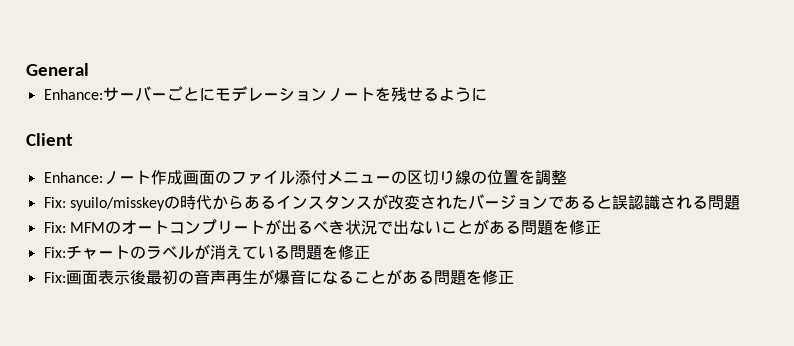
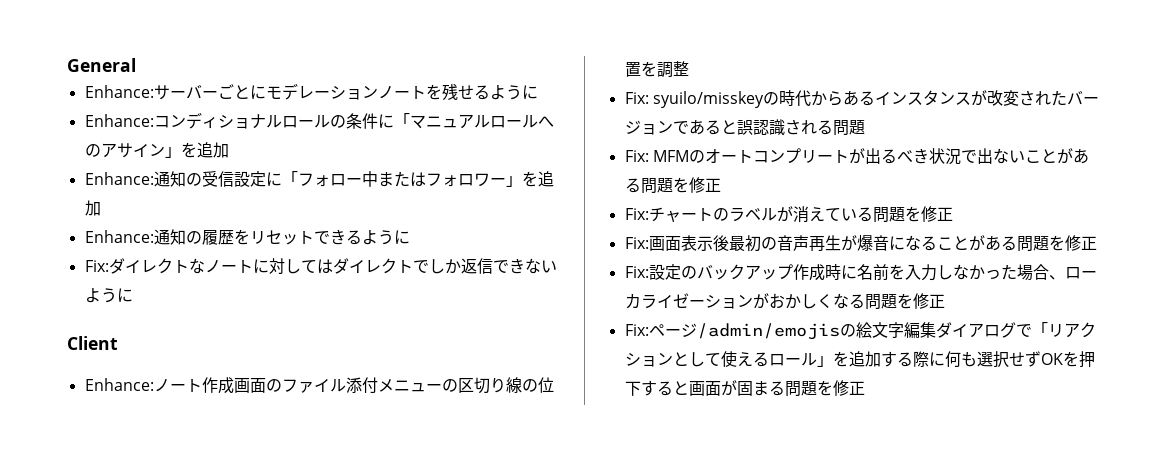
+ Enhance:コンディショナルロールの条件に「マニュアルロールへのアサイン」を追加
+ Enhance:通知の受信設定に「フォロー中またはフォロワー」を追加
+ Enhance:通知の履歴をリセットできるように
+ Fix:ダイレクトなノートに対してはダイレクトでしか返信できないように
+ Fix:設定のバックアップ作成時に名前を入力しなかった場合、ローカライゼーションがおかしくなる問題を修正
+ Fix:ページ/admin/emojisの絵文字編集ダイアログで「リアクションとして使えるロール」を追加する際に何も選択せずOKを押下すると画面が固まる問題を修正

